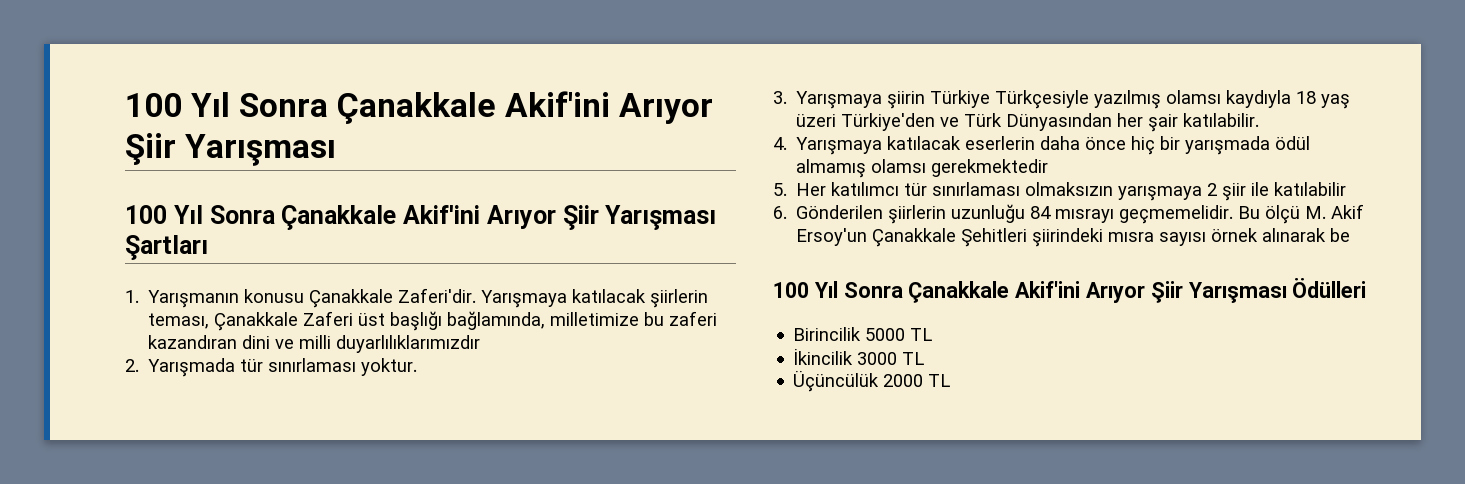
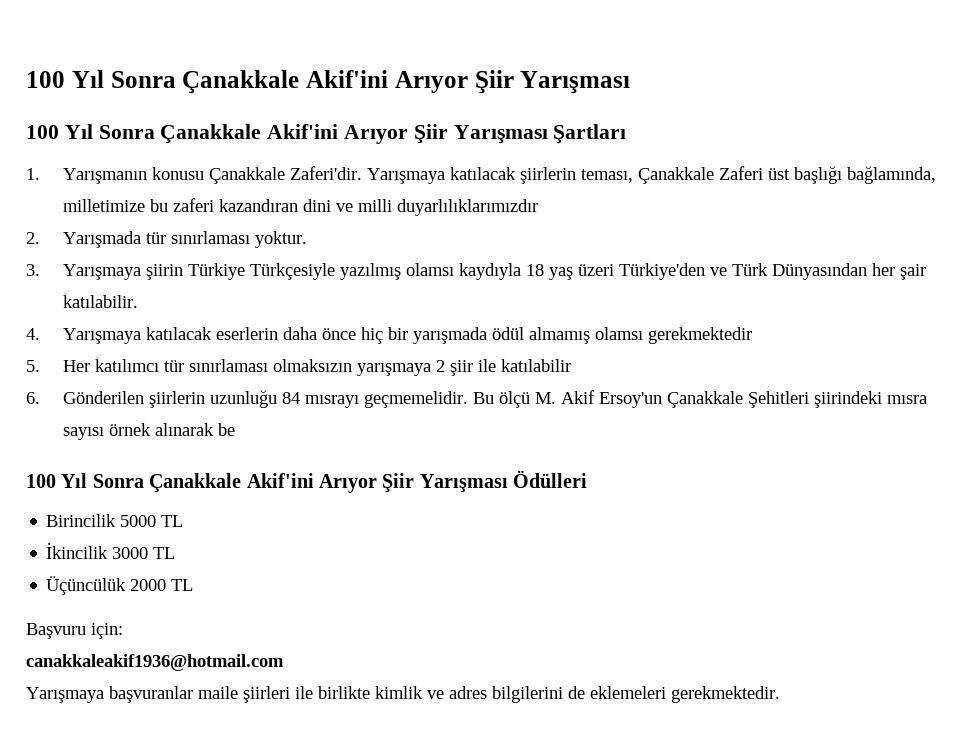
+ Başvuru için:
+ canakkaleakif1936@hotmail.com
+ Yarışmaya başvuranlar maile şiirleri ile birlikte kimlik ve adres bilgilerini de eklemeleri gerekmektedir.

